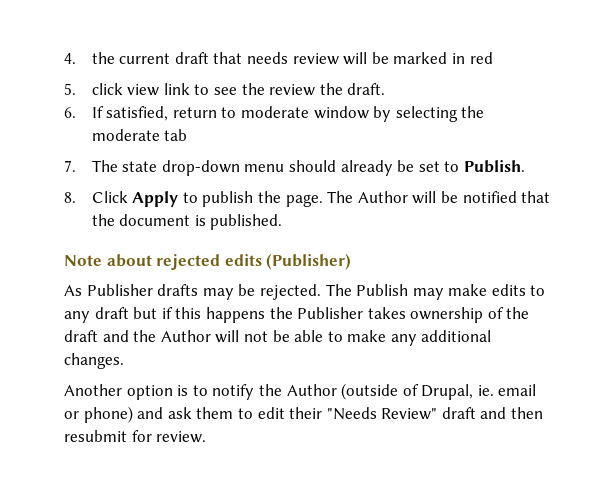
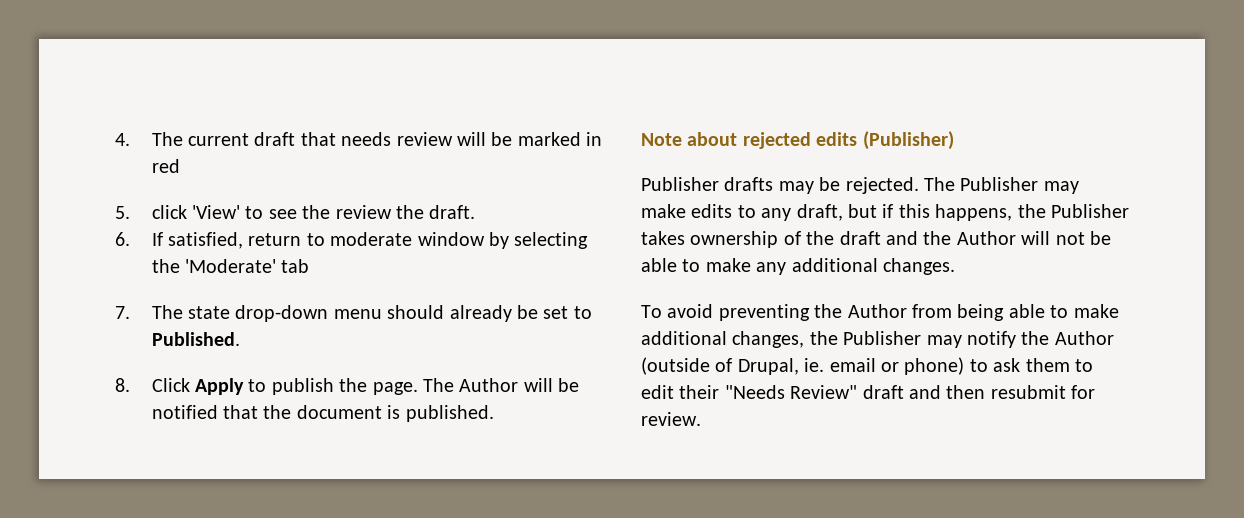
- 4. the current draft that needs review will be marked in red
+ 4. The current draft that needs review will be marked in red
- 5. click view link to see the review the draft.
+ 5. click 'View' to see the review the draft.
- 6. If satisfied, return to moderate window by selecting the moderate tab
+ 6. If satisfied, return to moderate window by selecting the 'Moderate' tab
- 7. The state drop-down menu should already be set to Publish.
+ 7. The state drop-down menu should already be set to Published.
- As Publisher drafts may be rejected.
+ Publisher drafts may be rejected.
- The Publish may make edits to any draft but if this happens the Publisher takes ownership of the draft and the Author will not be able to make any additional changes.
+ The Publisher may make edits to any draft, but if this happens, the Publisher takes ownership of the draft and the Author will not be able to make any additional changes.
- Another option is to notify the Author (outside of Drupal, ie. email or phone) and ask them to edit their "Needs Review" draft and then resubmit for review.
+ To avoid preventing the Author from being able to make additional changes, the Publisher may notify the Author (outside of Drupal, ie. email or phone) to ask them to edit their "Needs Review" draft and then resubmit for review.

